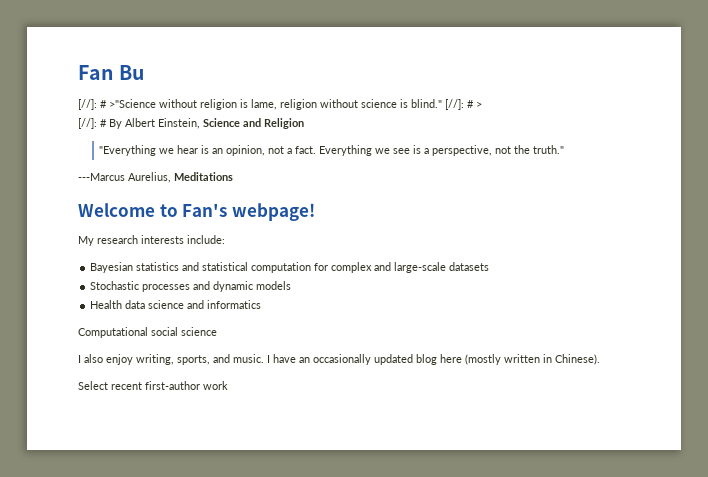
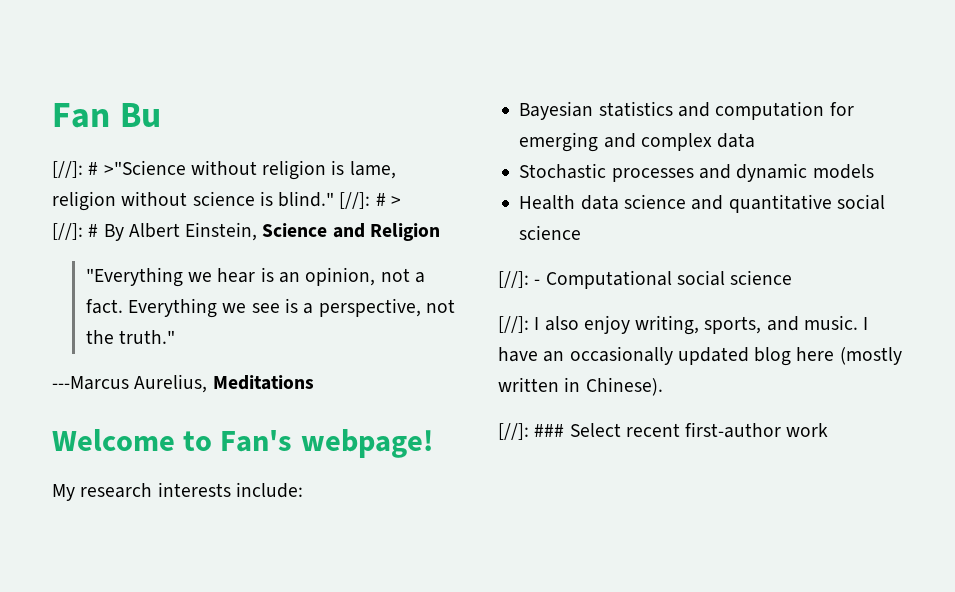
- Bayesian statistics and statistical computation for complex and large-scale datasets
+ Bayesian statistics and computation for emerging and complex data
- Health data science and informatics
- Computational social science
+ Health data science and quantitative social science
+ [//]: - Computational social science
- I also enjoy writing, sports, and music.
+ [//]: I also enjoy writing, sports, and music.
- Select recent first-author work
+ [//]: ### Select recent first-author work

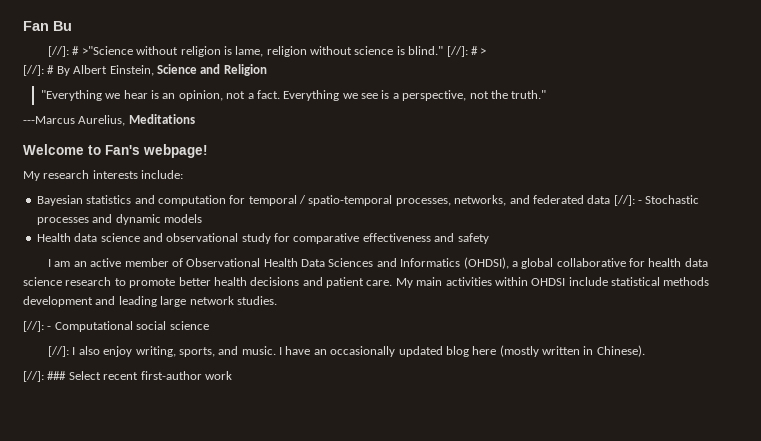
- Bayesian statistics and computation for emerging and complex data
- Stochastic processes and dynamic models
+ Bayesian statistics and computation for temporal / spatio-temporal processes, networks, and federated data [//]: - Stochastic processes and dynamic models
- Health data science and quantitative social science
+ Health data science and observational study for comparative effectiveness and safety
+ I am an active member of Observational Health Data Sciences and Informatics (OHDSI), a global collaborative for health data science research to promote better health decisions and patient care. My main activities within OHDSI include statistical methods development and leading large network studies.

